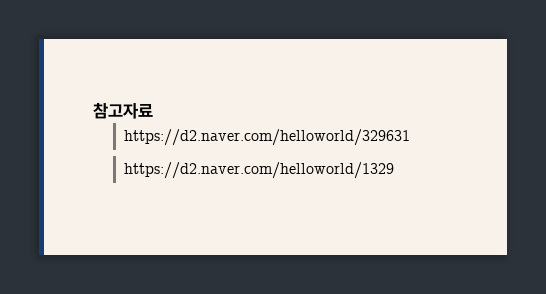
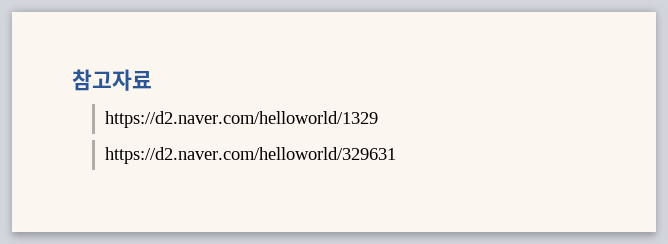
+ https://d2.naver.com/helloworld/1329
- https://d2.naver.com/helloworld/1329

